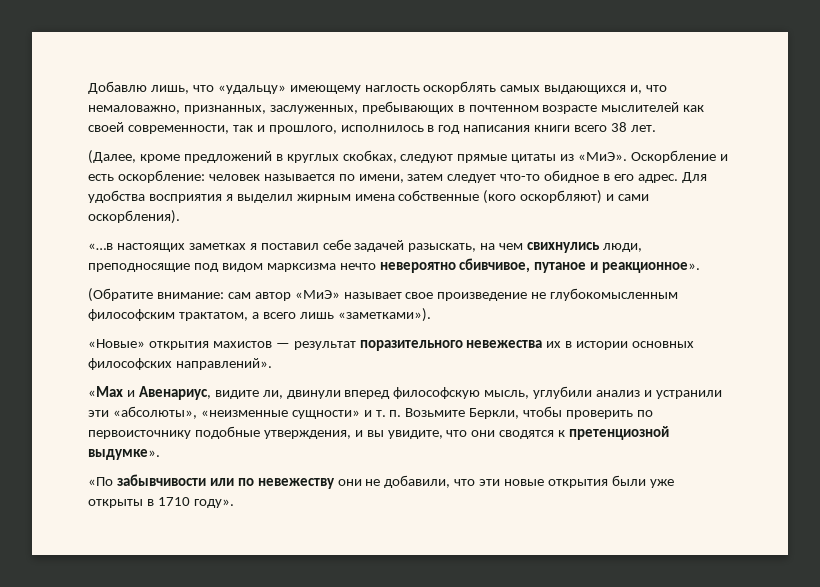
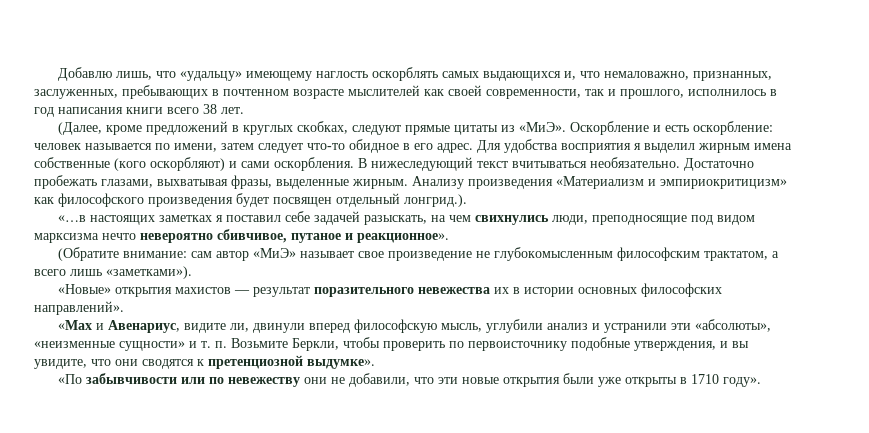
- Для удобства восприятия я выделил жирным имена собственные (кого оскорбляют) и сами оскорбления).
+ Для удобства восприятия я выделил жирным имена собственные (кого оскорбляют) и сами оскорбления. В нижеследующий текст вчитываться необязательно. Достаточно пробежать глазами, выхватывая фразы, выделенные жирным. Анализу произведения «Материализм и эмпириокритицизм» как философского произведения будет посвящен отдельный лонгрид.).

